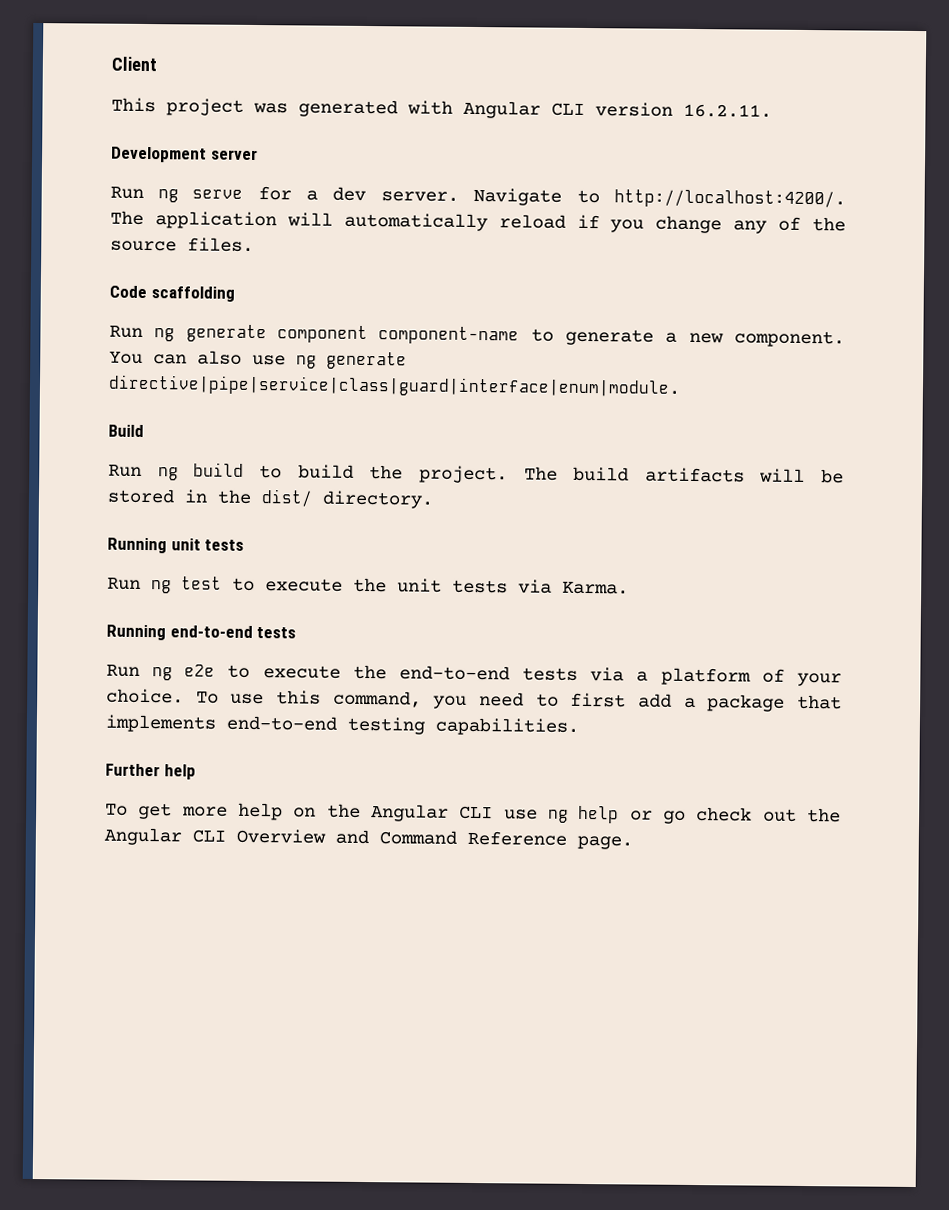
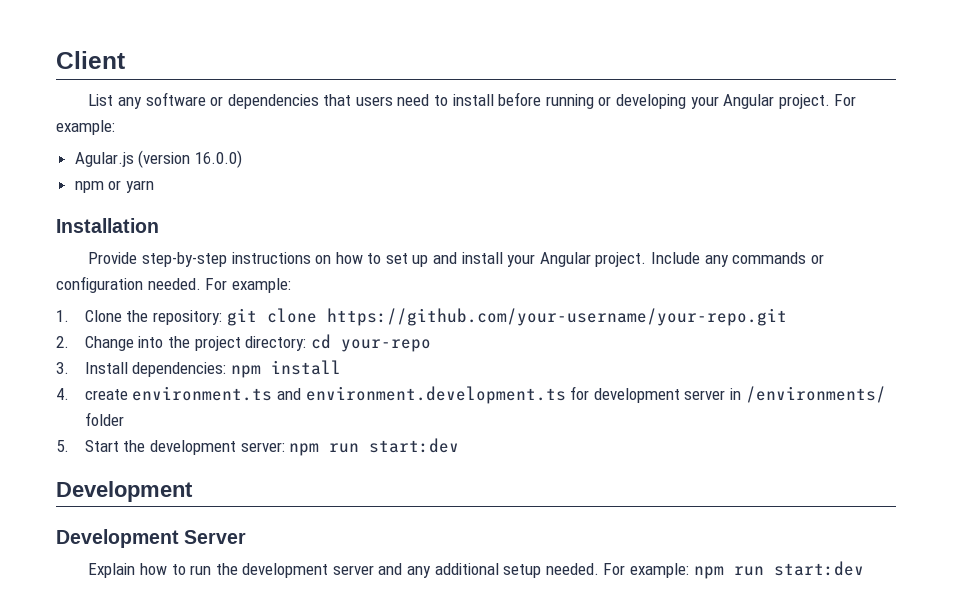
- This project was generated with Angular CLI version 16.2.11.
- Development server
- Run ng serve for a dev server. Navigate to http://localhost:4200/. The application will automatically reload if you change any of the source files.
- Code scaffolding
- Run ng generate component component-name to generate a new component. You can also use ng generate directive|pipe|service|class|guard|interface|enum|module.
- Build
- Run ng build to build the project. The build artifacts will be stored in the dist/ directory.
- Running unit tests
- Run ng test to execute the unit tests via Karma.
- Running end-to-end tests
- Run ng e2e to execute the end-to-end tests via a platform of your choice. To use this command, you need to first add a package that implements end-to-end testing capabilities.
- Further help
- To get more help on the Angular CLI use ng help or go check out the Angular CLI Overview and Command Reference page.
+ List any software or dependencies that users need to install before running or developing your Angular project. For example:
+ Agular.js (version 16.0.0)
+ npm or yarn
+ Installation
+ Provide step-by-step instructions on how to set up and install your Angular project. Include any commands or configuration needed. For example:
+ 1. Clone the repository: git clone https://github.com/your-username/your-repo.git
+ 2. Change into the project directory: cd your-repo
+ 3. Install dependencies: npm install
+ 4. create environment.ts and environment.development.ts for development server in /environments/ folder
+ 5. Start the development server: npm run start:dev
+ Development
+ Development Server
+ Explain how to run the development server and any additional setup needed. For example: npm run start:dev

